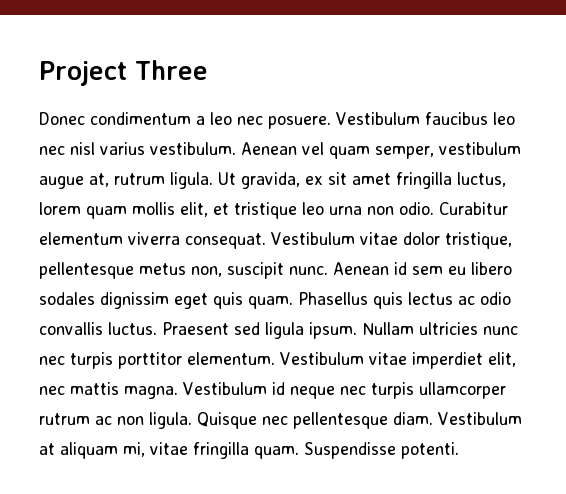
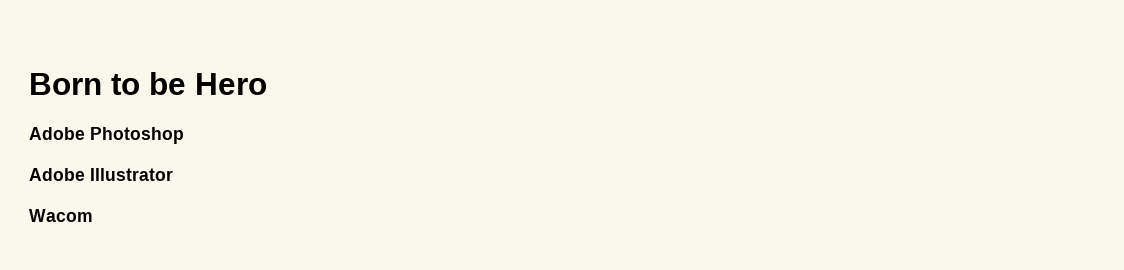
- Project Three
- Donec condimentum a leo nec posuere. Vestibulum faucibus leo nec nisl varius vestibulum. Aenean vel quam semper, vestibulum augue at, rutrum ligula. Ut gravida, ex sit amet fringilla luctus, lorem quam mollis elit, et tristique leo urna non odio. Curabitur elementum viverra consequat. Vestibulum vitae dolor tristique, pellentesque metus non, suscipit nunc. Aenean id sem eu libero sodales dignissim eget quis quam. Phasellus quis lectus ac odio convallis luctus. Praesent sed ligula ipsum. Nullam ultricies nunc nec turpis porttitor elementum. Vestibulum vitae imperdiet elit, nec mattis magna. Vestibulum id neque nec turpis ullamcorper rutrum ac non ligula. Quisque nec pellentesque diam. Vestibulum at aliquam mi, vitae fringilla quam. Suspendisse potenti.
+ Born to be Hero
+ Adobe Photoshop
+ Adobe Illustrator
+ Wacom

